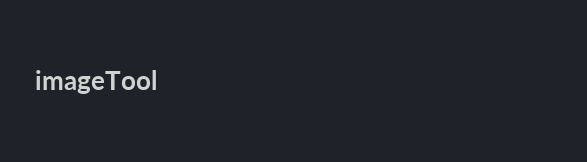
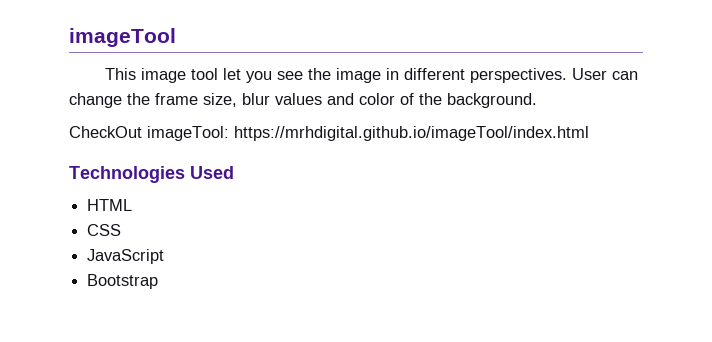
+ This image tool let you see the image in different perspectives. User can change the frame size, blur values and color of the background.
+ CheckOut imageTool: https://mrhdigital.github.io/imageTool/index.html
+ Technologies Used
+ HTML
+ CSS
+ JavaScript
+ Bootstrap

